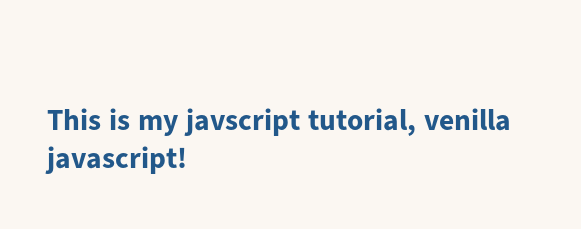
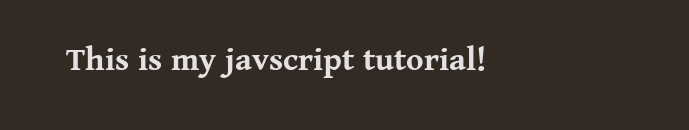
- This is my javscript tutorial, venilla javascript!
+ This is my javscript tutorial!

